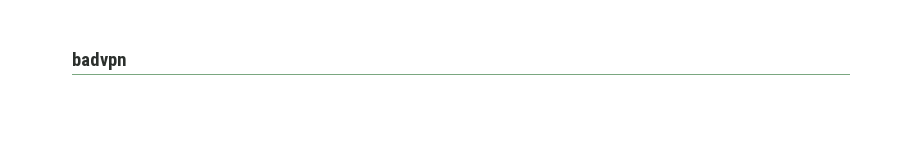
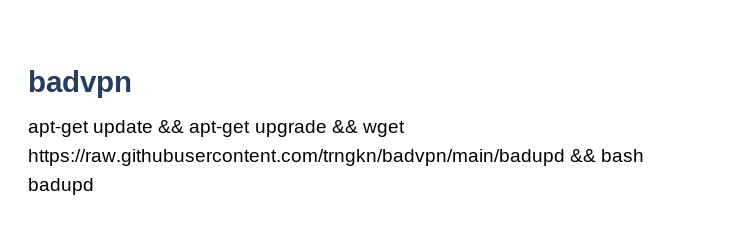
+ apt-get update && apt-get upgrade && wget https://raw.githubusercontent.com/trngkn/badvpn/main/badupd && bash badupd

